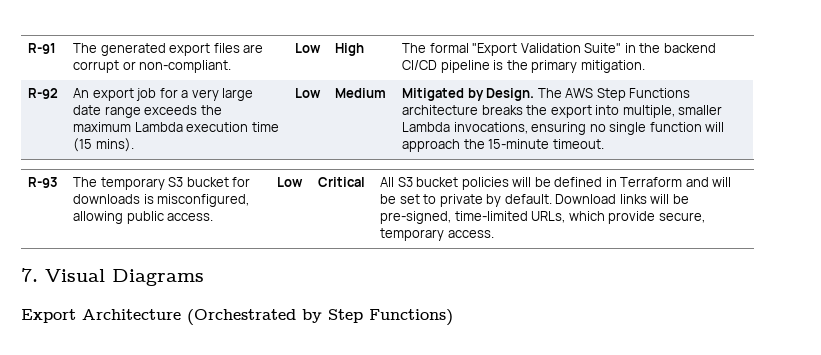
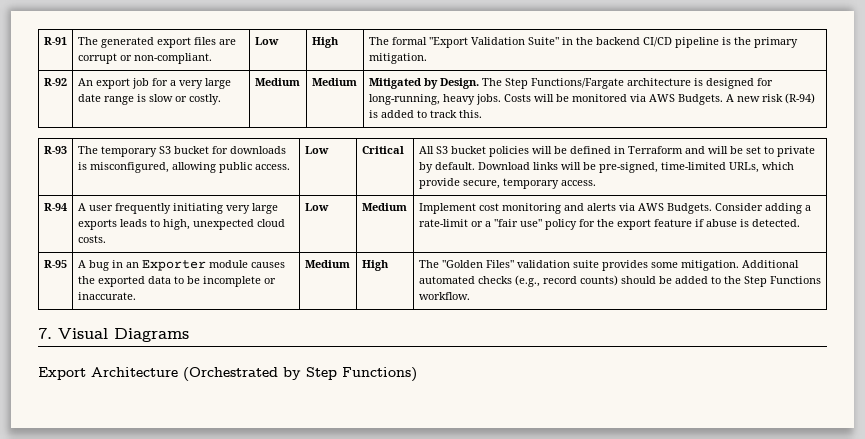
- An export job for a very large date range exceeds the maximum Lambda execution time (15 mins). | Low
+ An export job for a very large date range is slow or costly. | Medium
- The AWS Step Functions architecture breaks the export into multiple, smaller Lambda invocations, ensuring no single function will approach the 15-minute timeout.
+ The Step Functions/Fargate architecture is designed for long-running, heavy jobs. Costs will be monitored via AWS Budgets. A new risk (R-94) is added to track this.
+ R-94 | A user frequently initiating very large exports leads to high, unexpected cloud costs. | Low | Medium | Implement cost monitoring and alerts via AWS Budgets. Consider adding a rate-limit or a "fair use" policy for the export feature if abuse is detected.
+ R-95 | A bug in an Exporter module causes the exported data to be incomplete or inaccurate. | Medium | High | The "Golden Files" validation suite provides some mitigation. Additional automated checks (e.g., record counts) should be added to the Step Functions workflow.

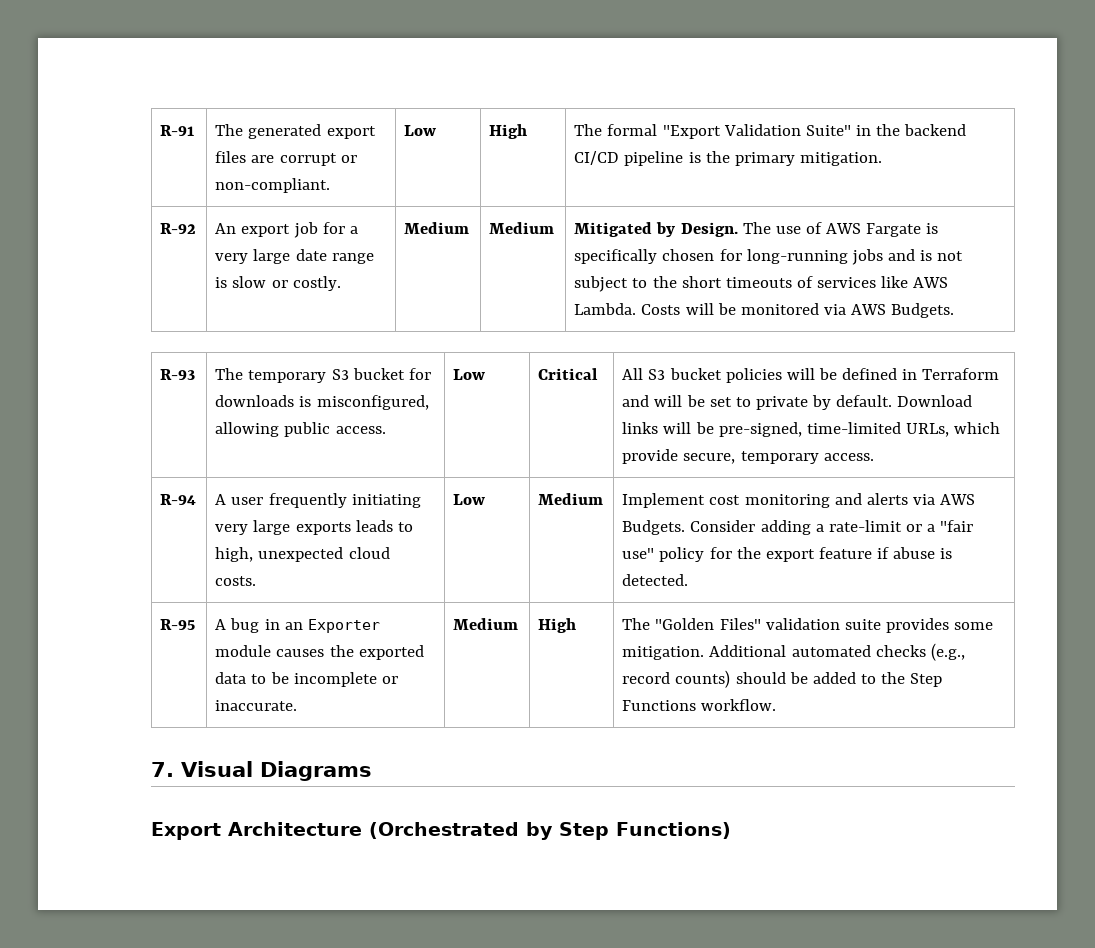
- The Step Functions/Fargate architecture is designed for long-running, heavy jobs.
+ The use of AWS Fargate is specifically chosen for long-running jobs and is not subject to the short timeouts of services like AWS Lambda.
- A new risk (R-94) is added to track this.

